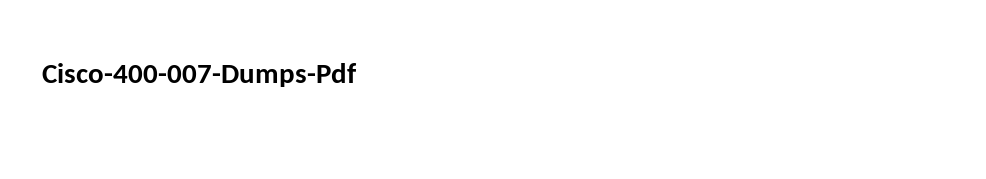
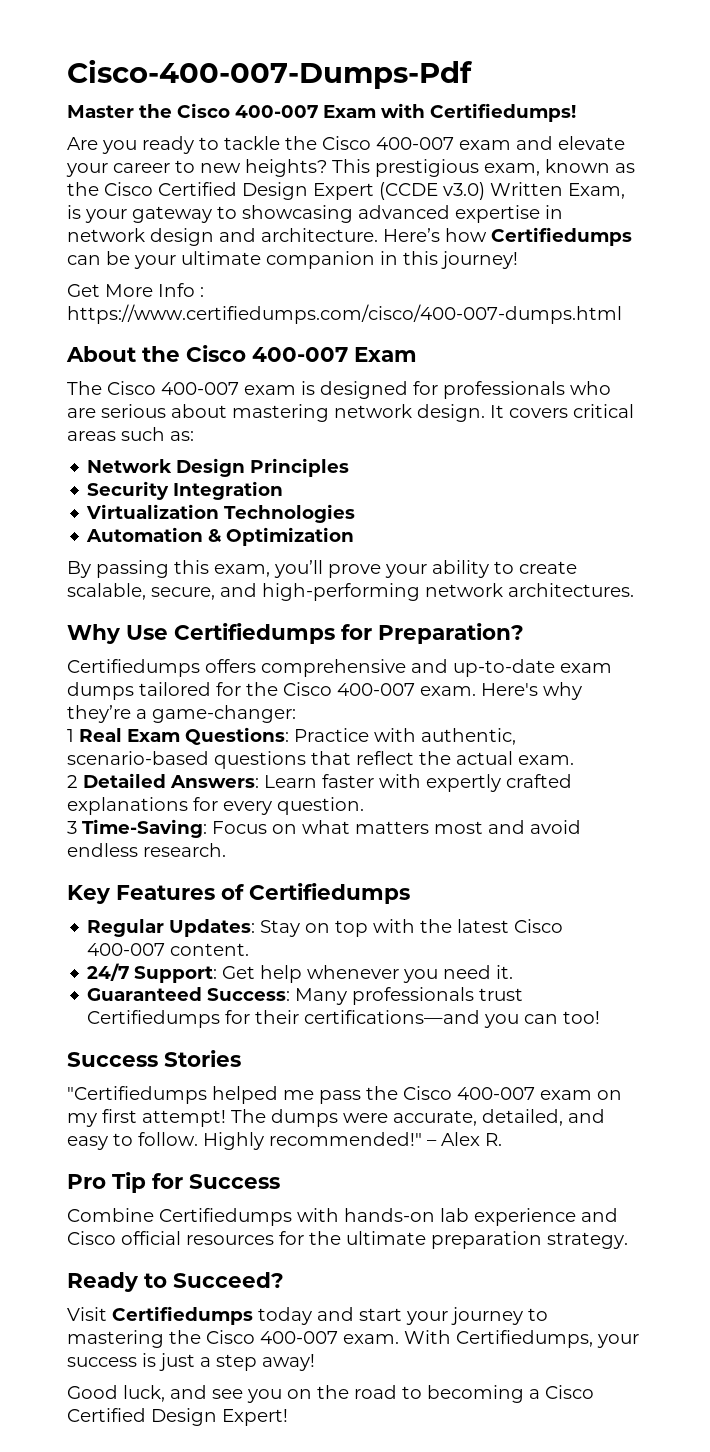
+ Master the Cisco 400-007 Exam with Certifiedumps!
+ Are you ready to tackle the Cisco 400-007 exam and elevate your career to new heights? This prestigious exam, known as the Cisco Certified Design Expert (CCDE v3.0) Written Exam, is your gateway to showcasing advanced expertise in network design and architecture. Here’s how Certifiedumps can be your ultimate companion in this journey!
+ Get More Info : https://www.certifiedumps.com/cisco/400-007-dumps.html
+ About the Cisco 400-007 Exam
+ The Cisco 400-007 exam is designed for professionals who are serious about mastering network design. It covers critical areas such as:
+ Network Design Principles
+ Security Integration
+ Virtualization Technologies
+ Automation & Optimization
+ By passing this exam, you’ll prove your ability to create scalable, secure, and high-performing network architectures.
+ Why Use Certifiedumps for Preparation?
+ Certifiedumps offers comprehensive and up-to-date exam dumps tailored for the Cisco 400-007 exam. Here's why they’re a game-changer:
+ 1 Real Exam Questions: Practice with authentic, scenario-based questions that reflect the actual exam.
+ 2 Detailed Answers: Learn faster with expertly crafted explanations for every question.
+ 3 Time-Saving: Focus on what matters most and avoid endless research.
+ Key Features of Certifiedumps
+ Regular Updates: Stay on top with the latest Cisco 400-007 content.
+ 24/7 Support: Get help whenever you need it.
+ Guaranteed Success: Many professionals trust Certifiedumps for their certifications—and you can too!
+ Success Stories
+ "Certifiedumps helped me pass the Cisco 400-007 exam on my first attempt! The dumps were accurate, detailed, and easy to follow. Highly recommended!" – Alex R.
+ Pro Tip for Success
+ Combine Certifiedumps with hands-on lab experience and Cisco official resources for the ultimate preparation strategy.
+ Ready to Succeed?
+ Visit Certifiedumps today and start your journey to mastering the Cisco 400-007 exam. With Certifiedumps, your success is just a step away!
+ Good luck, and see you on the road to becoming a Cisco Certified Design Expert!

